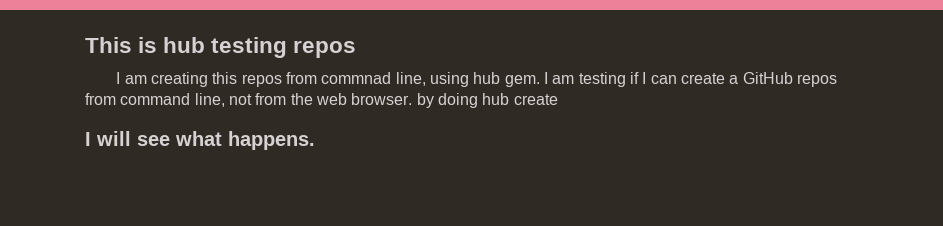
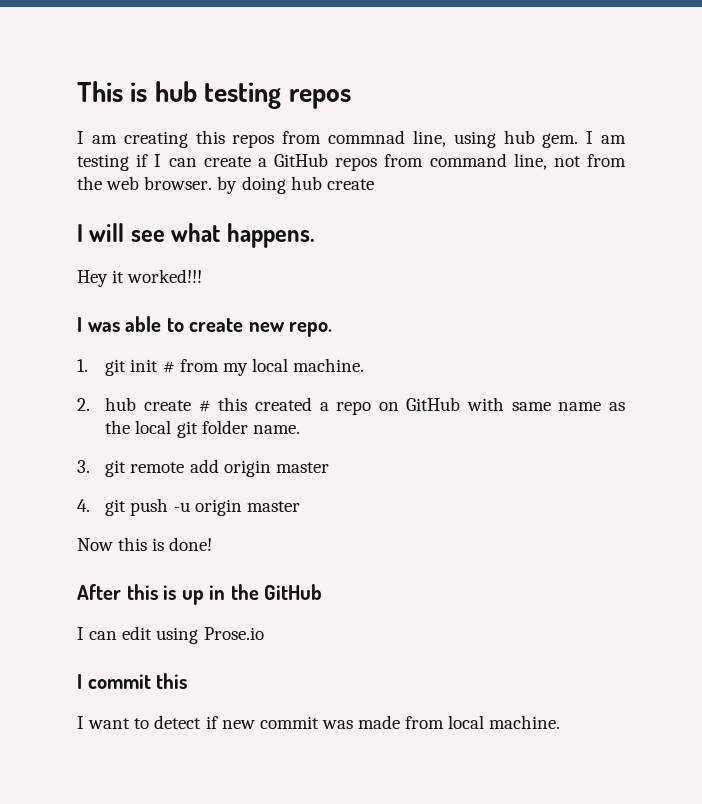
+ Hey it worked!!!
+ I was able to create new repo.
+ 1. git init # from my local machine.
+ 2. hub create # this created a repo on GitHub with same name as the local git folder name.
+ 3. git remote add origin master
+ 4. git push -u origin master
+ Now this is done!
+ After this is up in the GitHub
+ I can edit using Prose.io
+ I commit this
+ I want to detect if new commit was made from local machine.

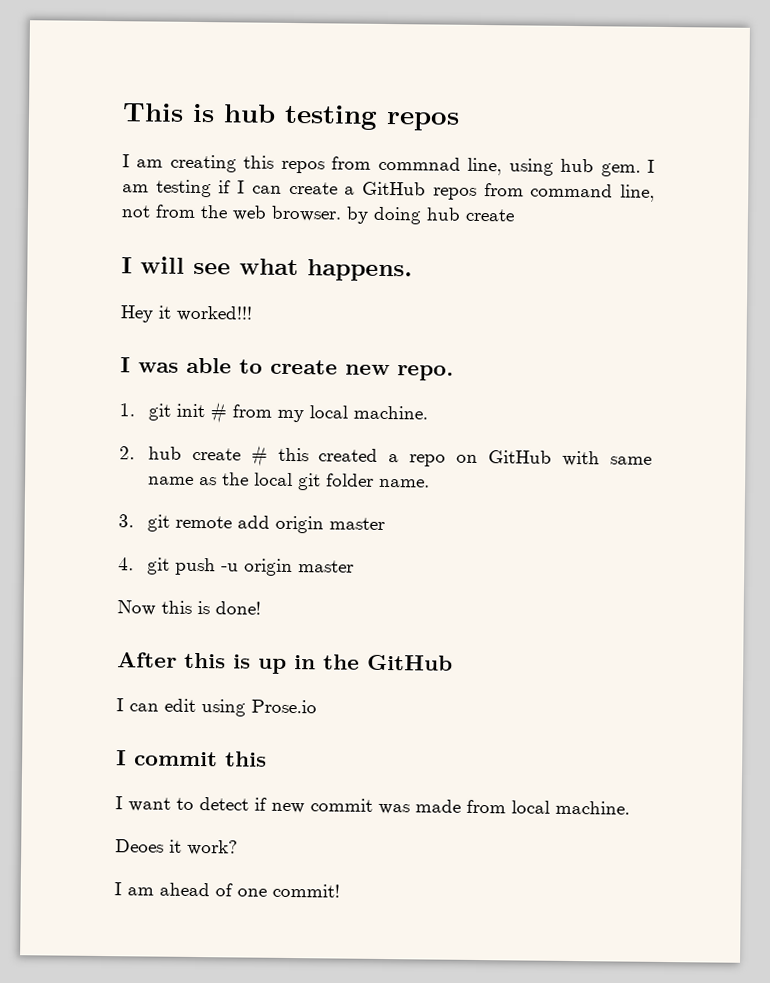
+ Deoes it work?
+ I am ahead of one commit!

